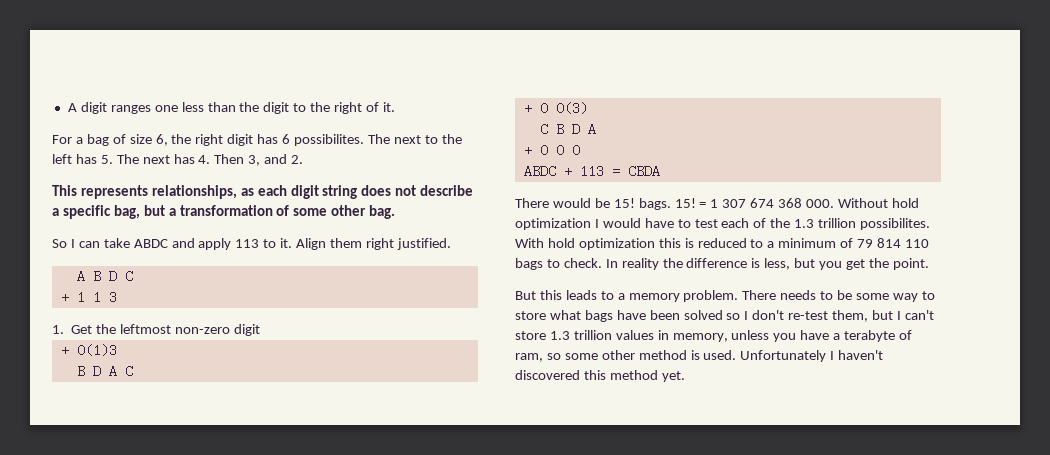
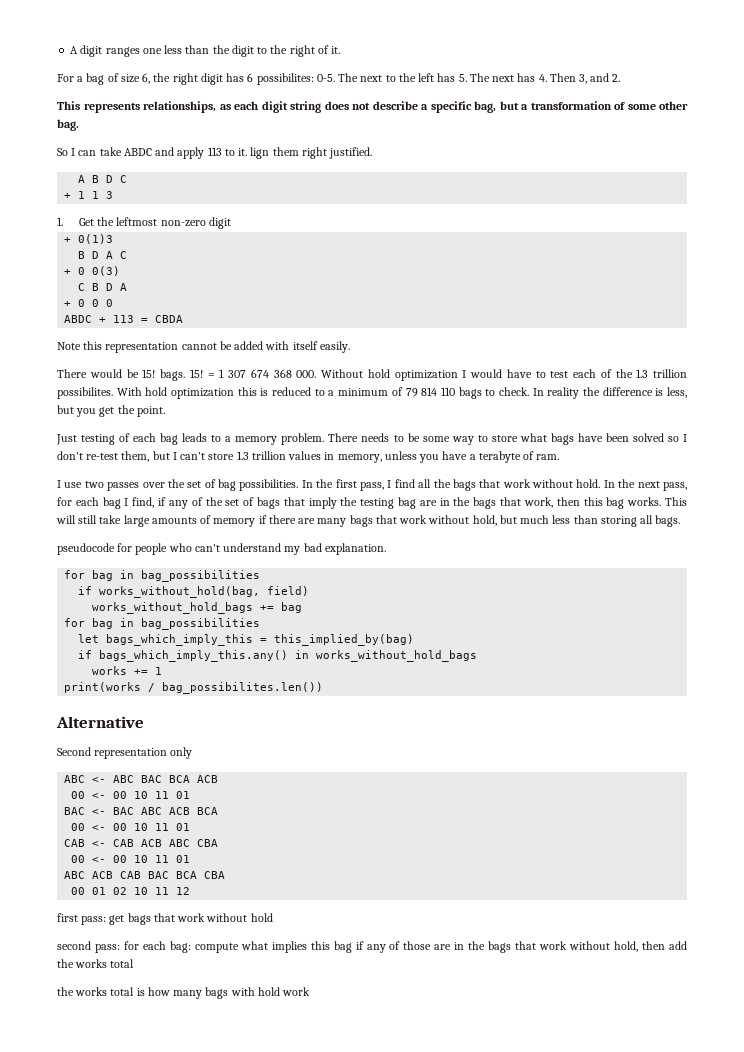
- For a bag of size 6, the right digit has 6 possibilites.
+ For a bag of size 6, the right digit has 6 possibilites: 0-5.
- So I can take ABDC and apply 113 to it. Align them right justified.
+ So I can take ABDC and apply 113 to it. lign them right justified.
+ Note this representation cannot be added with itself easily.
- But this leads to a memory problem.
+ Just testing of each bag leads to a memory problem.
- There needs to be some way to store what bags have been solved so I don't re-test them, but I can't store 1.3 trillion values in memory, unless you have a terabyte of ram, so some other method is used. Unfortunately I haven't discovered this method yet.
+ There needs to be some way to store what bags have been solved so I don't re-test them, but I can't store 1.3 trillion values in memory, unless you have a terabyte of ram.
+ I use two passes over the set of bag possibilities. In the first pass, I find all the bags that work without hold. In the next pass, for each bag I find, if any of the set of bags that imply the testing bag are in the bags that work, then this bag works. This will still take large amounts of memory if there are many bags that work without hold, but much less than storing all bags.
+ pseudocode for people who can't understand my bad explanation.
+ for bag in bag_possibilities
+ if works_without_hold(bag, field)
+ works_without_hold_bags += bag
+ for bag in bag_possibilities
+ let bags_which_imply_this = this_implied_by(bag)
+ if bags_which_imply_this.any() in works_without_hold_bags
+ works += 1
+ print(works / bag_possibilites.len())
+ Alternative
+ Second representation only
+ ABC <- ABC BAC BCA ACB
+ 00 <- 00 10 11 01
+ BAC <- BAC ABC ACB BCA
+ 00 <- 00 10 11 01
+ CAB <- CAB ACB ABC CBA
+ 00 <- 00 10 11 01
+ ABC ACB CAB BAC BCA CBA
+ 00 01 02 10 11 12
+ first pass: get bags that work without hold
+ second pass: for each bag: compute what implies this bag if any of those are in the bags that work without hold, then add the works total
+ the works total is how many bags with hold work

